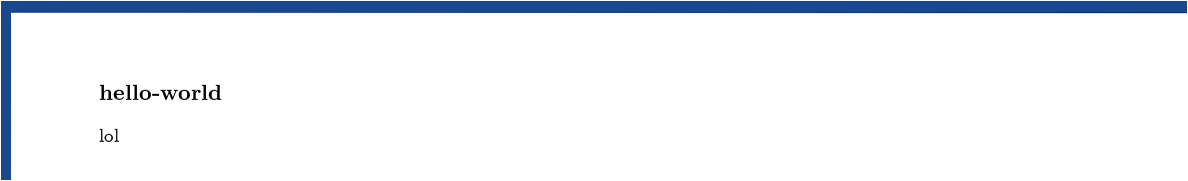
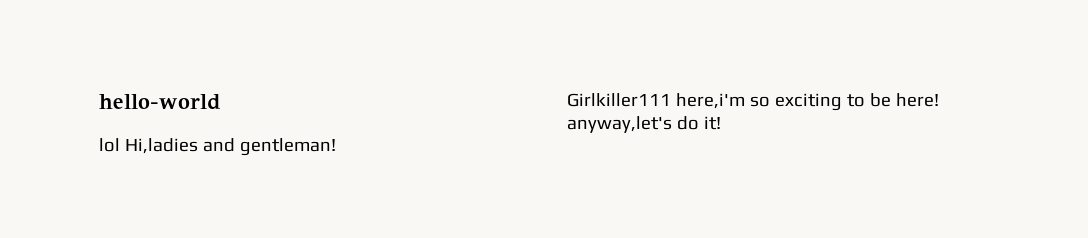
- lol
+ lol Hi,ladies and gentleman!
+ Girlkiller111 here,i'm so exciting to be here! anyway,let's do it!

